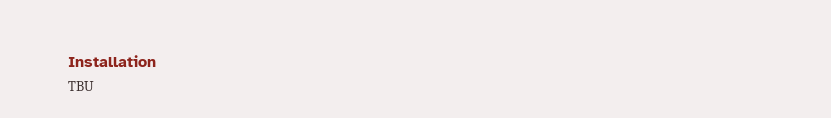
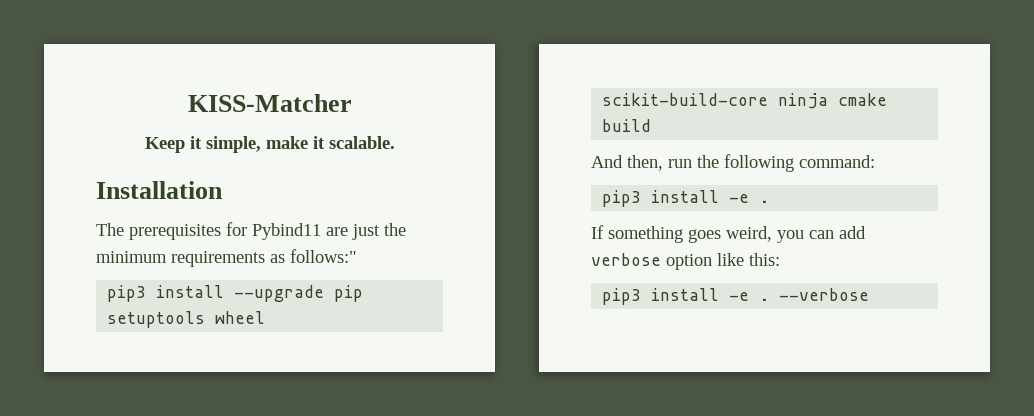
+ KISS-Matcher
+ Keep it simple, make it scalable.
  Installation
- TBU
+ The prerequisites for Pybind11 are just the minimum requirements as follows:"
+ pip3 install --upgrade pip setuptools wheel scikit-build-core ninja cmake build
+ And then, run the following command:
+ pip3 install -e .
+ If something goes weird, you can add verbose option like this:
+ pip3 install -e . --verbose

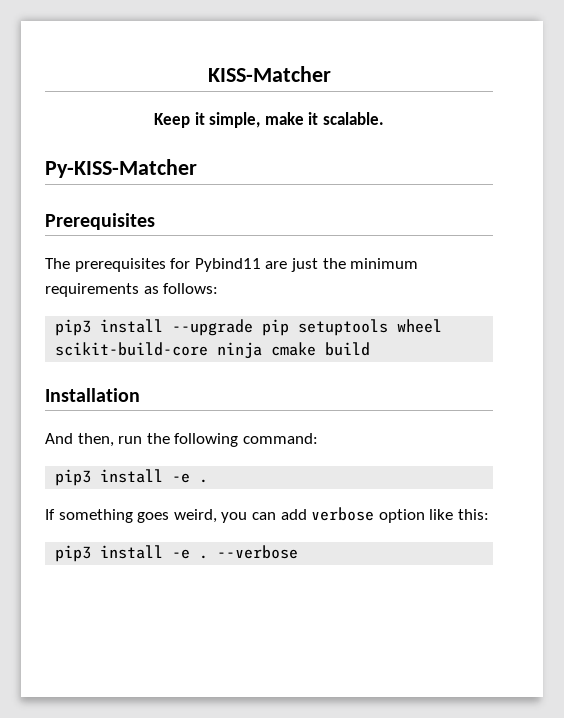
- Installation
+ Py-KISS-Matcher
+ Prerequisites
- The prerequisites for Pybind11 are just the minimum requirements as follows:"
+ The prerequisites for Pybind11 are just the minimum requirements as follows:
+ Installation

